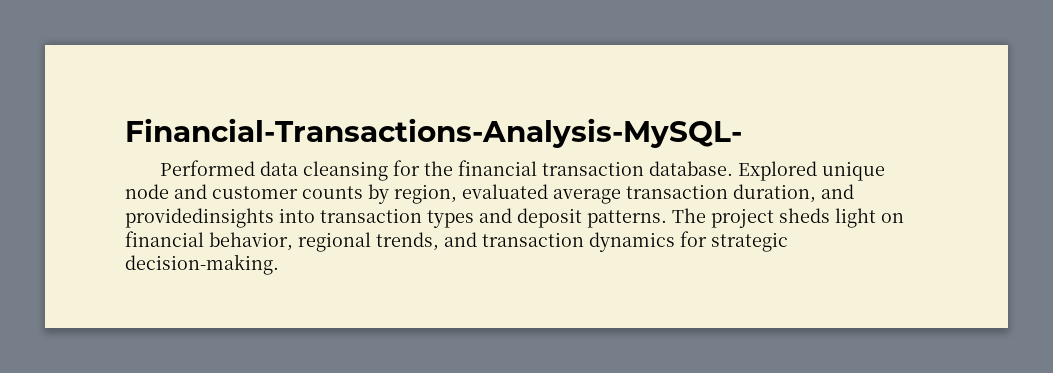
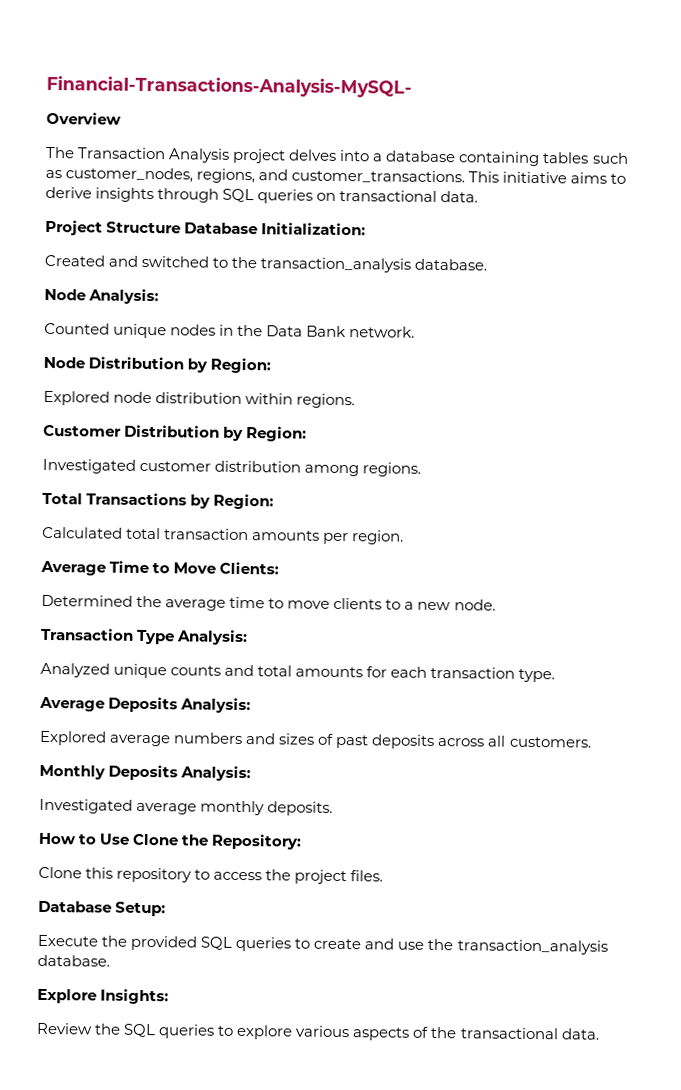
- Performed data cleansing for the financial transaction database. Explored unique node and customer counts by region, evaluated average transaction duration, and providedinsights into transaction types and deposit patterns. The project sheds light on financial behavior, regional trends, and transaction dynamics for strategic decision-making.
+ Overview
+ The Transaction Analysis project delves into a database containing tables such as customer_nodes, regions, and customer_transactions. This initiative aims to derive insights through SQL queries on transactional data.
+ Project Structure Database Initialization:
+ Created and switched to the transaction_analysis database.
+ Node Analysis:
+ Counted unique nodes in the Data Bank network.
+ Node Distribution by Region:
+ Explored node distribution within regions.
+ Customer Distribution by Region:
+ Investigated customer distribution among regions.
+ Total Transactions by Region:
+ Calculated total transaction amounts per region.
+ Average Time to Move Clients:
+ Determined the average time to move clients to a new node.
+ Transaction Type Analysis:
+ Analyzed unique counts and total amounts for each transaction type.
+ Average Deposits Analysis:
+ Explored average numbers and sizes of past deposits across all customers.
+ Monthly Deposits Analysis:
+ Investigated average monthly deposits.
+ How to Use Clone the Repository:
+ Clone this repository to access the project files.
+ Database Setup:
+ Execute the provided SQL queries to create and use the transaction_analysis database.
+ Explore Insights:
+ Review the SQL queries to explore various aspects of the transactional data.

